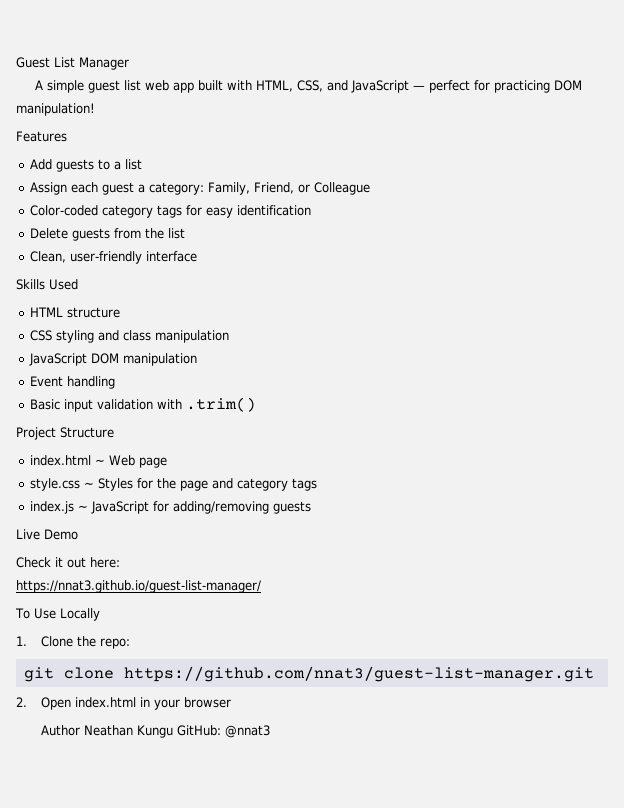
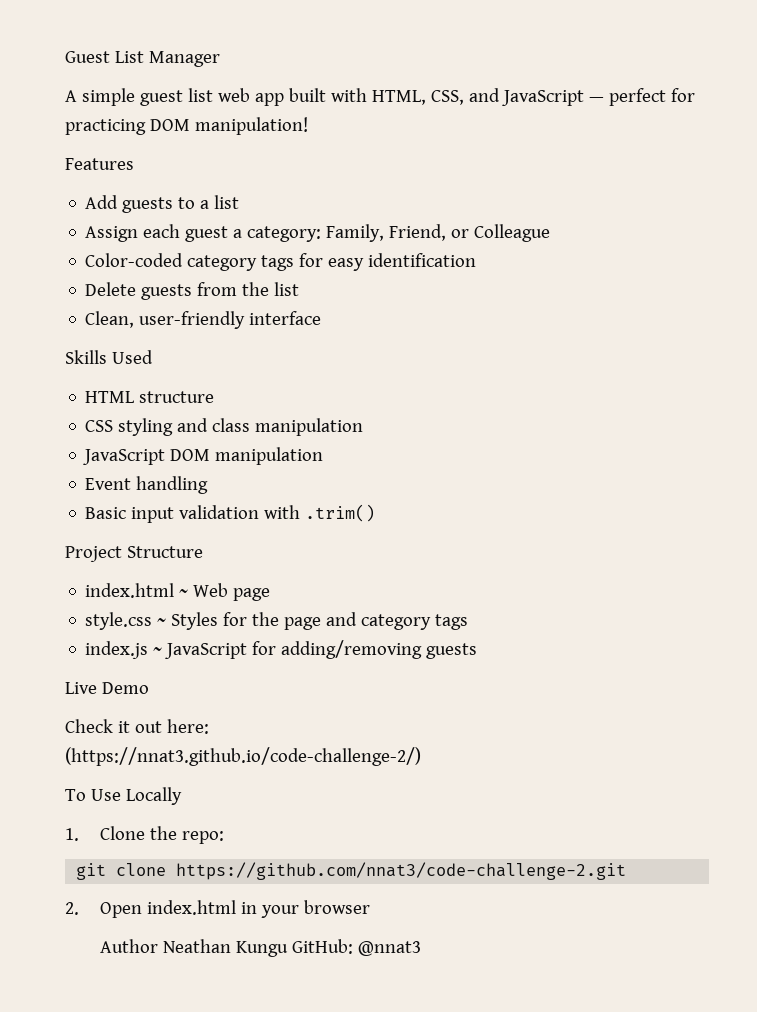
- https://nnat3.github.io/guest-list-manager/
+ (https://nnat3.github.io/code-challenge-2/)
- git clone https://github.com/nnat3/guest-list-manager.git
+ git clone https://github.com/nnat3/code-challenge-2.git

